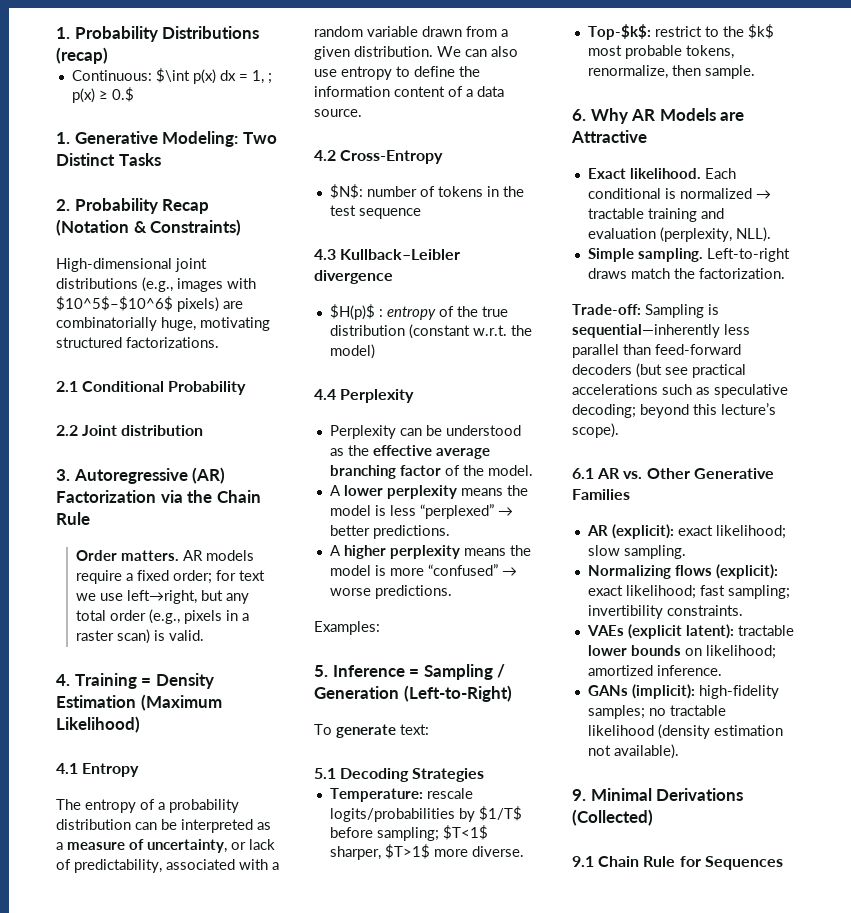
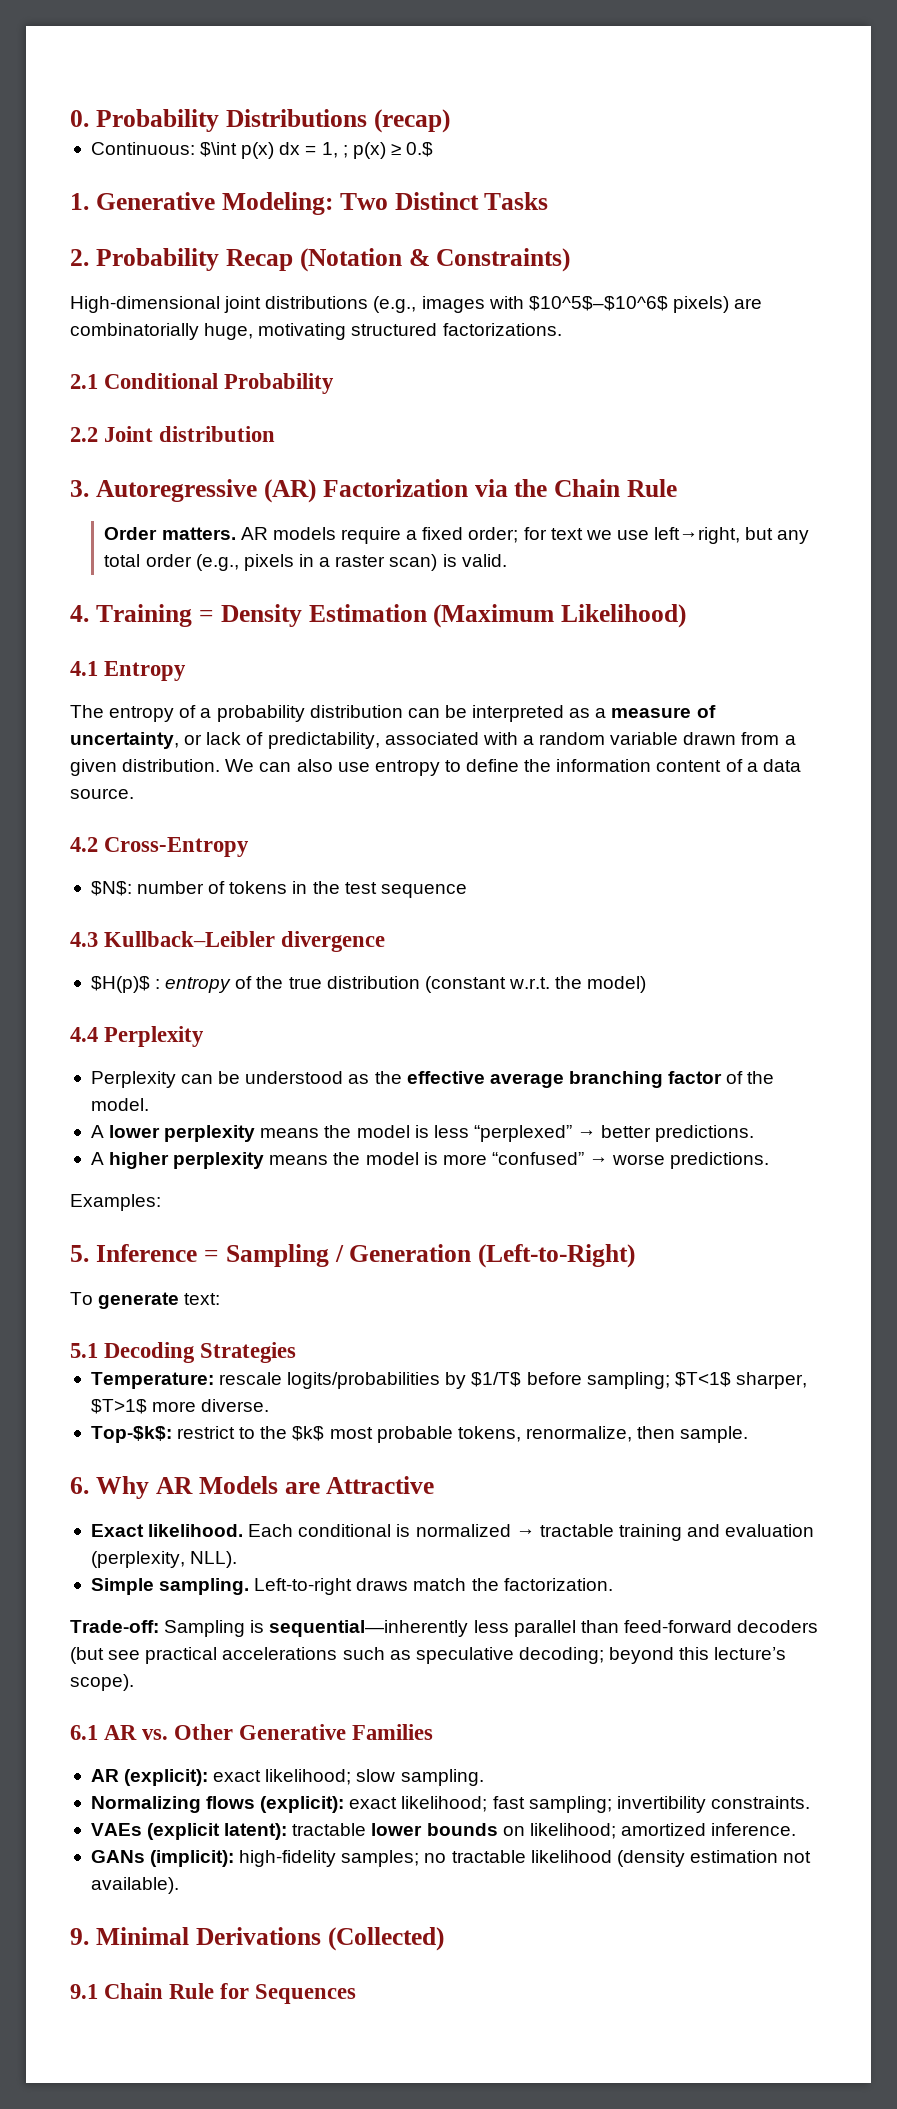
- 1. Probability Distributions (recap)
+ 0. Probability Distributions (recap)

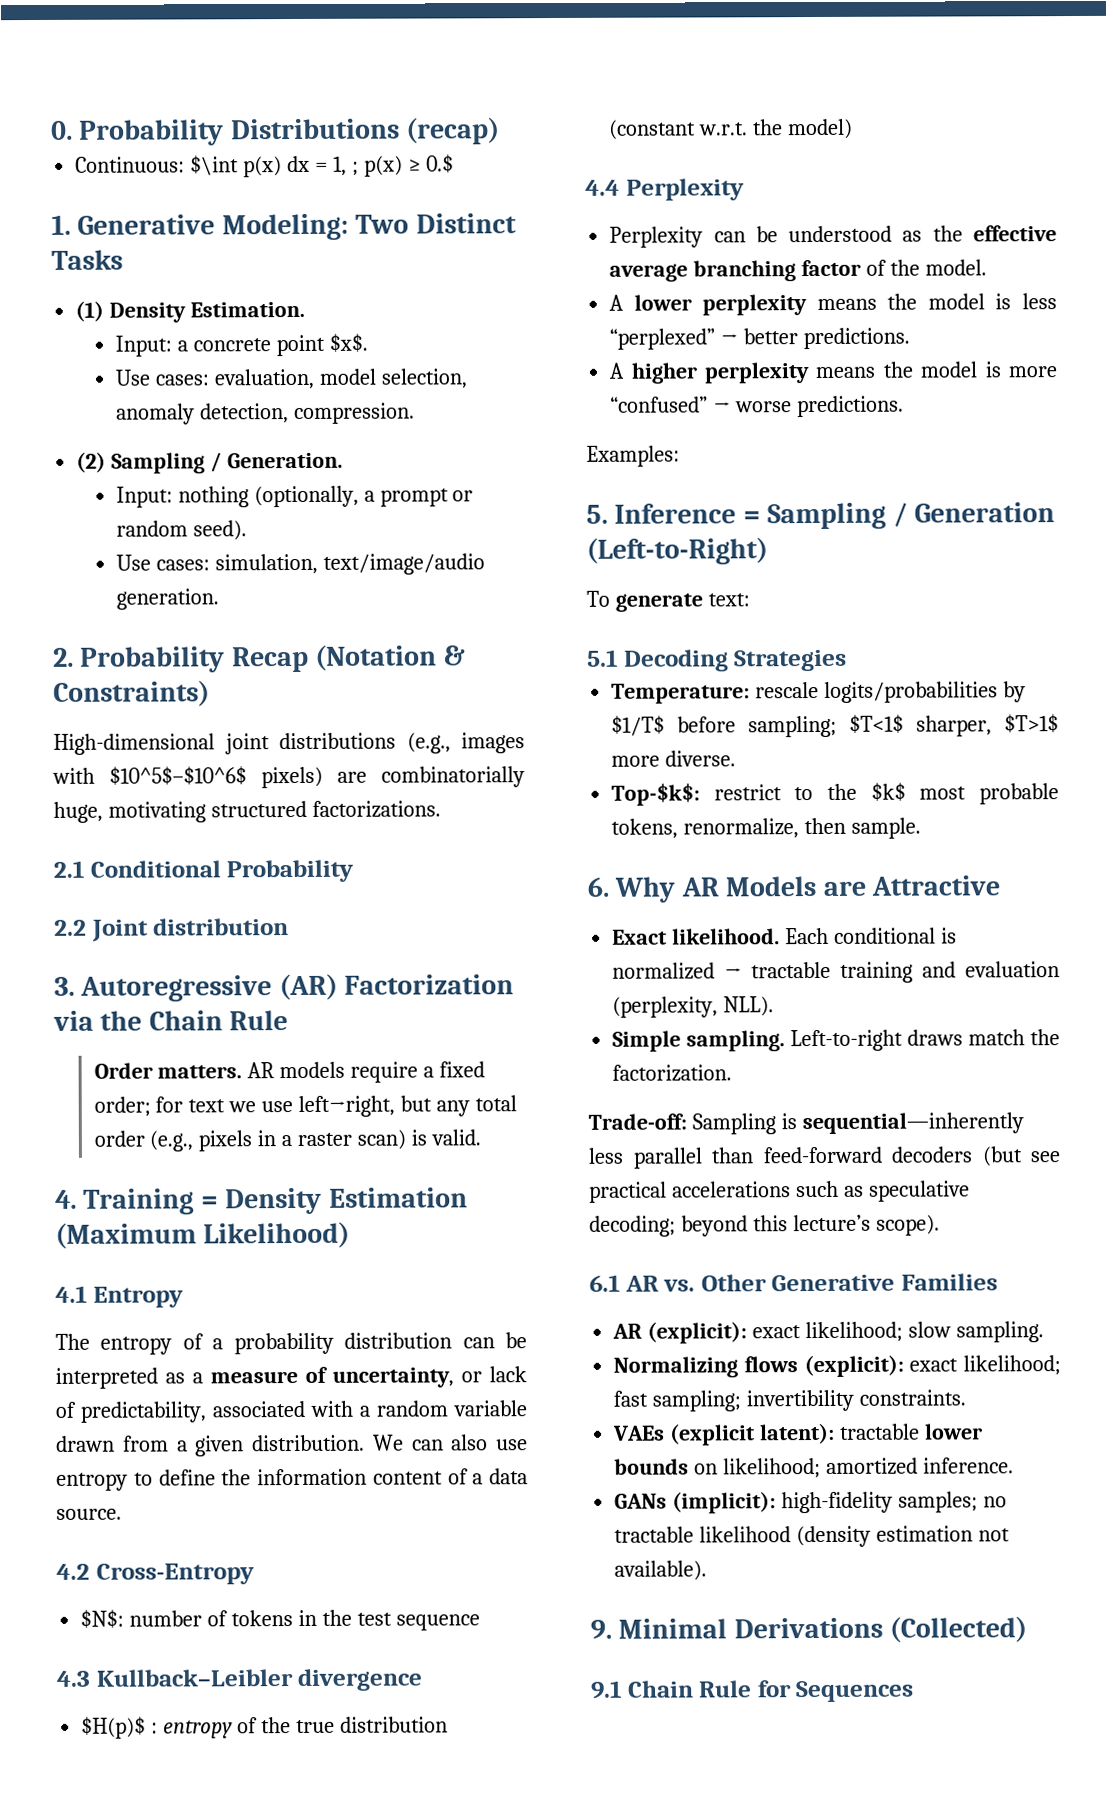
+ (1) Density Estimation.
+ Input: a concrete point $x$.
+ Use cases: evaluation, model selection, anomaly detection, compression.
+ (2) Sampling / Generation.
+ Input: nothing (optionally, a prompt or random seed).
+ Use cases: simulation, text/image/audio generation.

